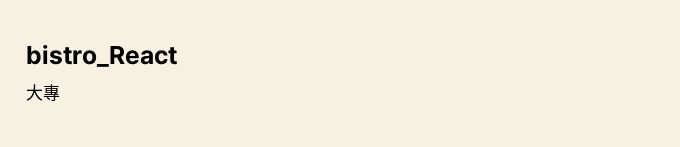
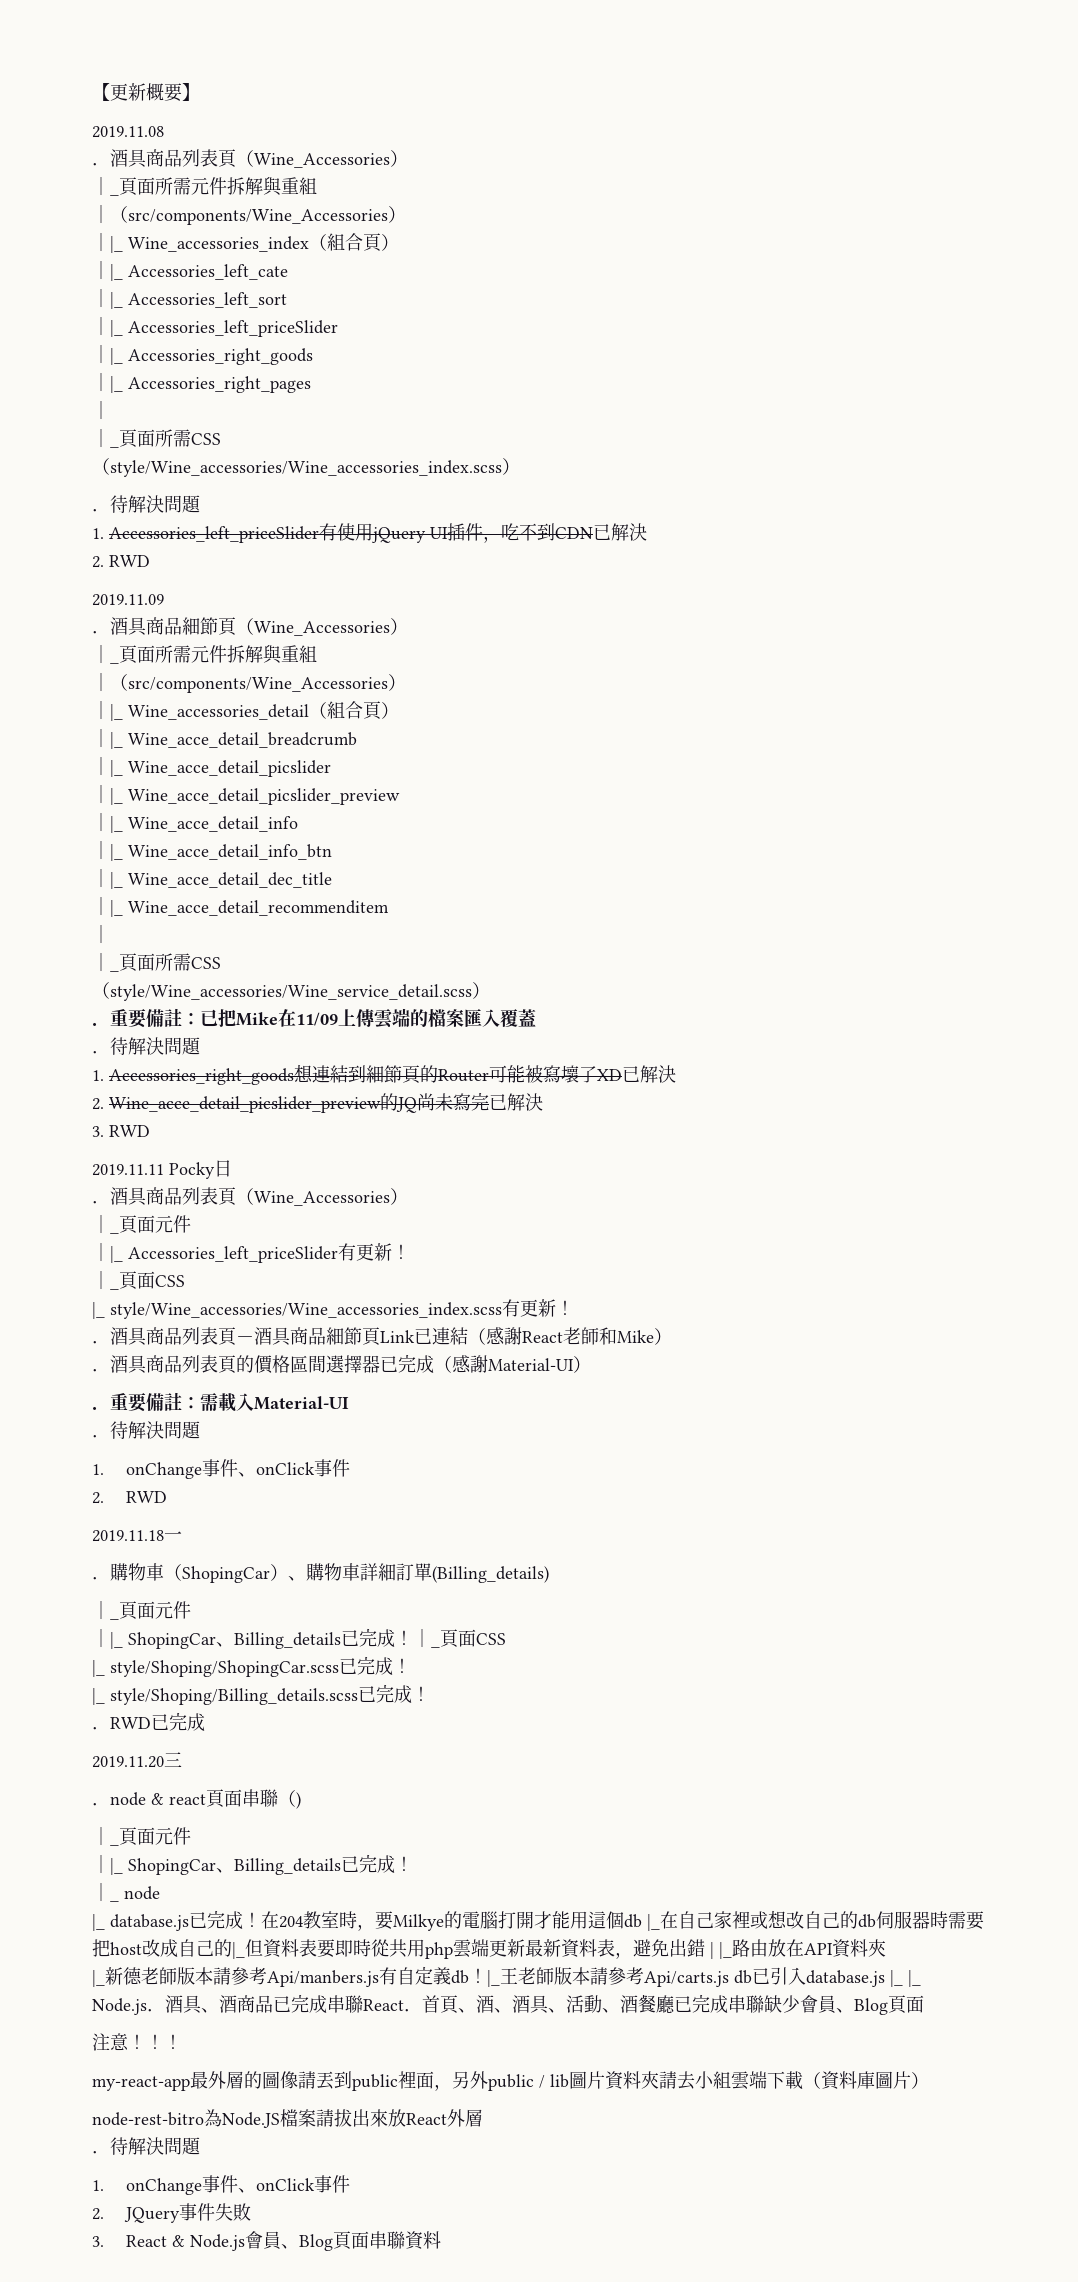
- bistro_React
- 大專
+ 【更新概要】
+ 2019.11.08
+ ．酒具商品列表頁（Wine_Accessories）
+ ｜_頁面所需元件拆解與重組
+ ｜（src/components/Wine_Accessories）
+ ｜|_ Wine_accessories_index（組合頁）
+ ｜|_ Accessories_left_cate
+ ｜|_ Accessories_left_sort
+ ｜|_ Accessories_left_priceSlider
+ ｜|_ Accessories_right_goods
+ ｜|_ Accessories_right_pages
+ ｜
+ ｜_頁面所需CSS
+ （style/Wine_accessories/Wine_accessories_index.scss）
+ ．待解決問題
+ 1. Accessories_left_priceSlider有使用jQuery UI插件，吃不到CDN已解決
+ 2. RWD
+ 2019.11.09
+ ．酒具商品細節頁（Wine_Accessories）
+ ｜_頁面所需元件拆解與重組
+ ｜（src/components/Wine_Accessories）
+ ｜|_ Wine_accessories_detail（組合頁）
+ ｜|_ Wine_acce_detail_breadcrumb
+ ｜|_ Wine_acce_detail_picslider
+ ｜|_ Wine_acce_detail_picslider_preview
+ ｜|_ Wine_acce_detail_info
+ ｜|_ Wine_acce_detail_info_btn
+ ｜|_ Wine_acce_detail_dec_title
+ ｜|_ Wine_acce_detail_recommenditem
+ ｜
+ ｜_頁面所需CSS
+ （style/Wine_accessories/Wine_service_detail.scss）
+ ．重要備註：已把Mike在11/09上傳雲端的檔案匯入覆蓋
+ ．待解決問題
+ 1. Accessories_right_goods想連結到細節頁的Router可能被寫壞了XD已解決
+ 2. Wine_acce_detail_picslider_preview的JQ尚未寫完已解決
+ 3. RWD
+ 2019.11.11 Pocky日
+ ．酒具商品列表頁（Wine_Accessories）
+ ｜_頁面元件
+ ｜|_ Accessories_left_priceSlider有更新！
+ ｜_頁面CSS
+ |_ style/Wine_accessories/Wine_accessories_index.scss有更新！
+ ．酒具商品列表頁－酒具商品細節頁Link已連結（感謝React老師和Mike）
+ ．酒具商品列表頁的價格區間選擇器已完成（感謝Material-UI）
+ ．重要備註：需載入Material-UI
+ ．待解決問題
+ 1. onChange事件、onClick事件
+ 2. RWD
+ 2019.11.18一
+ ．購物車（ShopingCar）、購物車詳細訂單(Billing_details)
+ ｜_頁面元件
+ ｜|_ ShopingCar、Billing_details已完成！｜_頁面CSS
+ |_ style/Shoping/ShopingCar.scss已完成！
+ |_ style/Shoping/Billing_details.scss已完成！
+ ．RWD已完成
+ 2019.11.20三
+ ．node & react頁面串聯（)
+ ｜_頁面元件
+ ｜|_ ShopingCar、Billing_details已完成！
+ ｜_ node
+ |_ database.js已完成！在204教室時，要Milkye的電腦打開才能用這個db |_在自己家裡或想改自己的db伺服器時需要把host改成自己的|_但資料表要即時從共用php雲端更新最新資料表，避免出錯 | |_路由放在API資料夾
+ |_新德老師版本請參考Api/manbers.js有自定義db！|_王老師版本請參考Api/carts.js db已引入database.js |_ |_ Node.js．酒具、酒商品已完成串聯React．首頁、酒、酒具、活動、酒餐廳已完成串聯缺少會員、Blog頁面
+ 注意！！！
+ my-react-app最外層的圖像請丟到public裡面，另外public / lib圖片資料夾請去小組雲端下載（資料庫圖片）
+ node-rest-bitro為Node.JS檔案請拔出來放React外層
+ ．待解決問題
+ 1. onChange事件、onClick事件
+ 2. JQuery事件失敗
+ 3. React & Node.js會員、Blog頁面串聯資料

